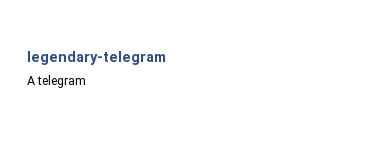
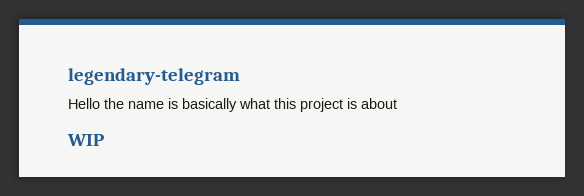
- A telegram
+ Hello the name is basically what this project is about
+ WIP

